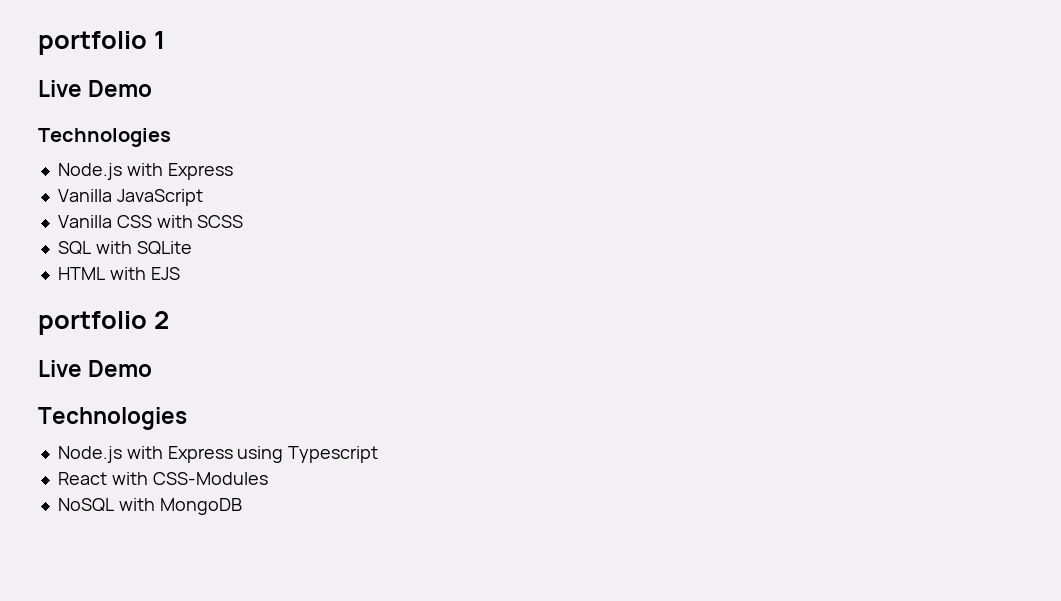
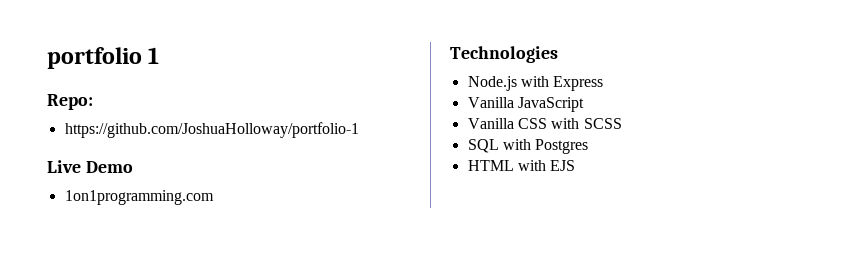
  portfolio 1
+ Repo:
+ https://github.com/JoshuaHolloway/portfolio-1
  Live Demo
+ 1on1programming.com
- SQL with SQLite
+ SQL with Postgres
- portfolio 2
- Live Demo
- Technologies
- Node.js with Express using Typescript
- React with CSS-Modules
- NoSQL with MongoDB

